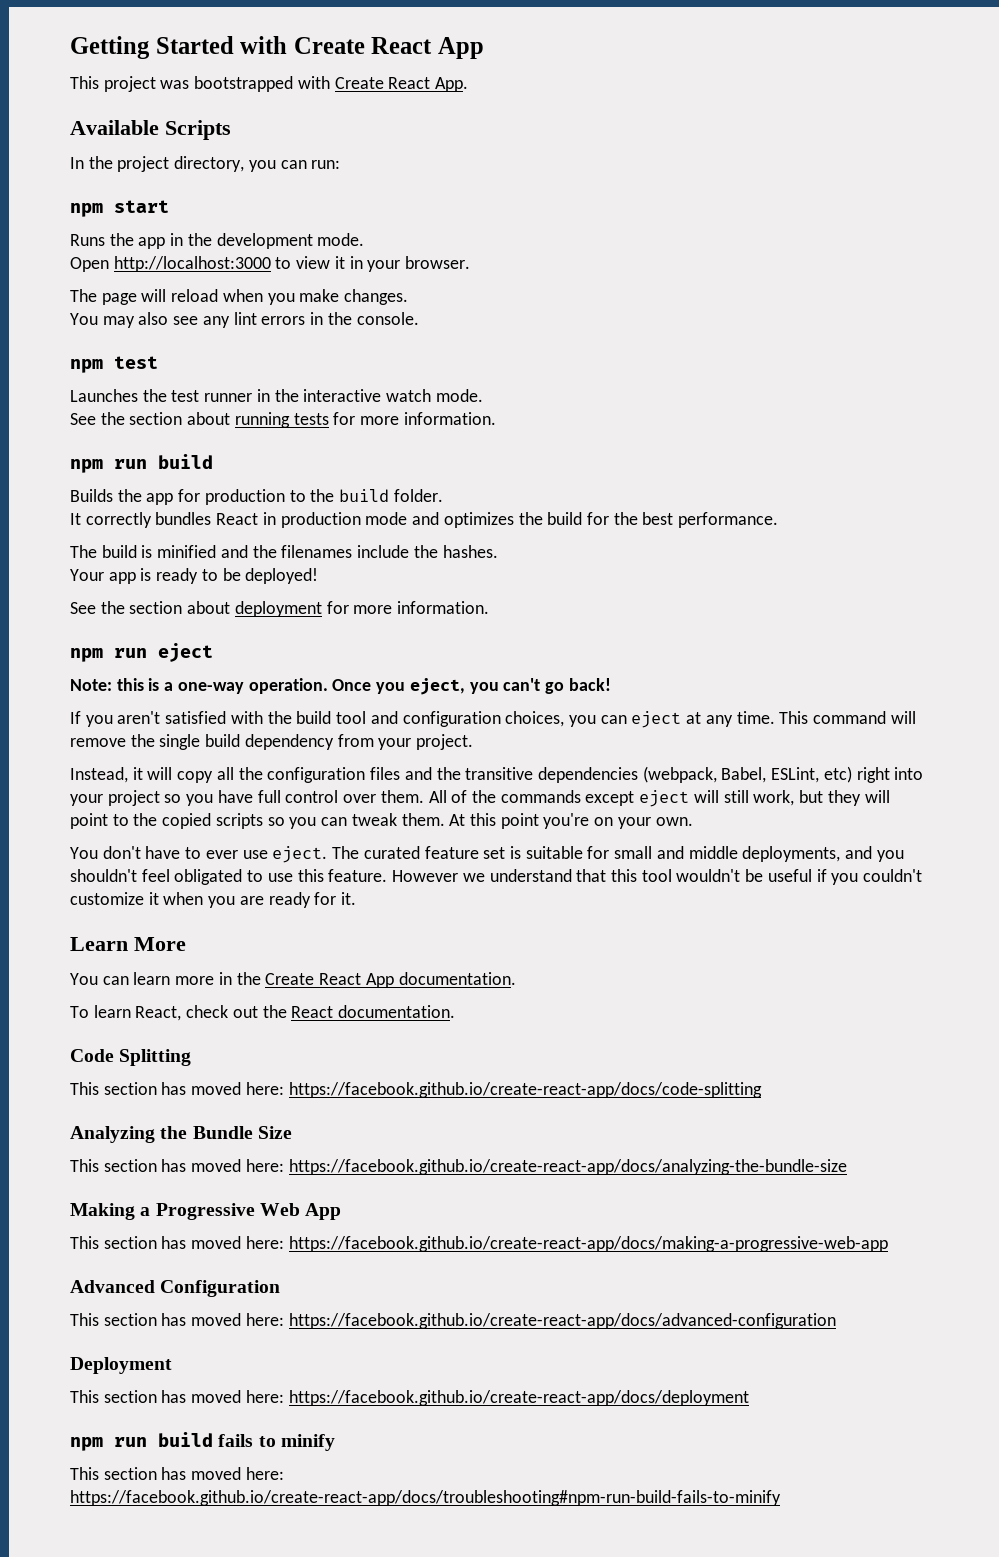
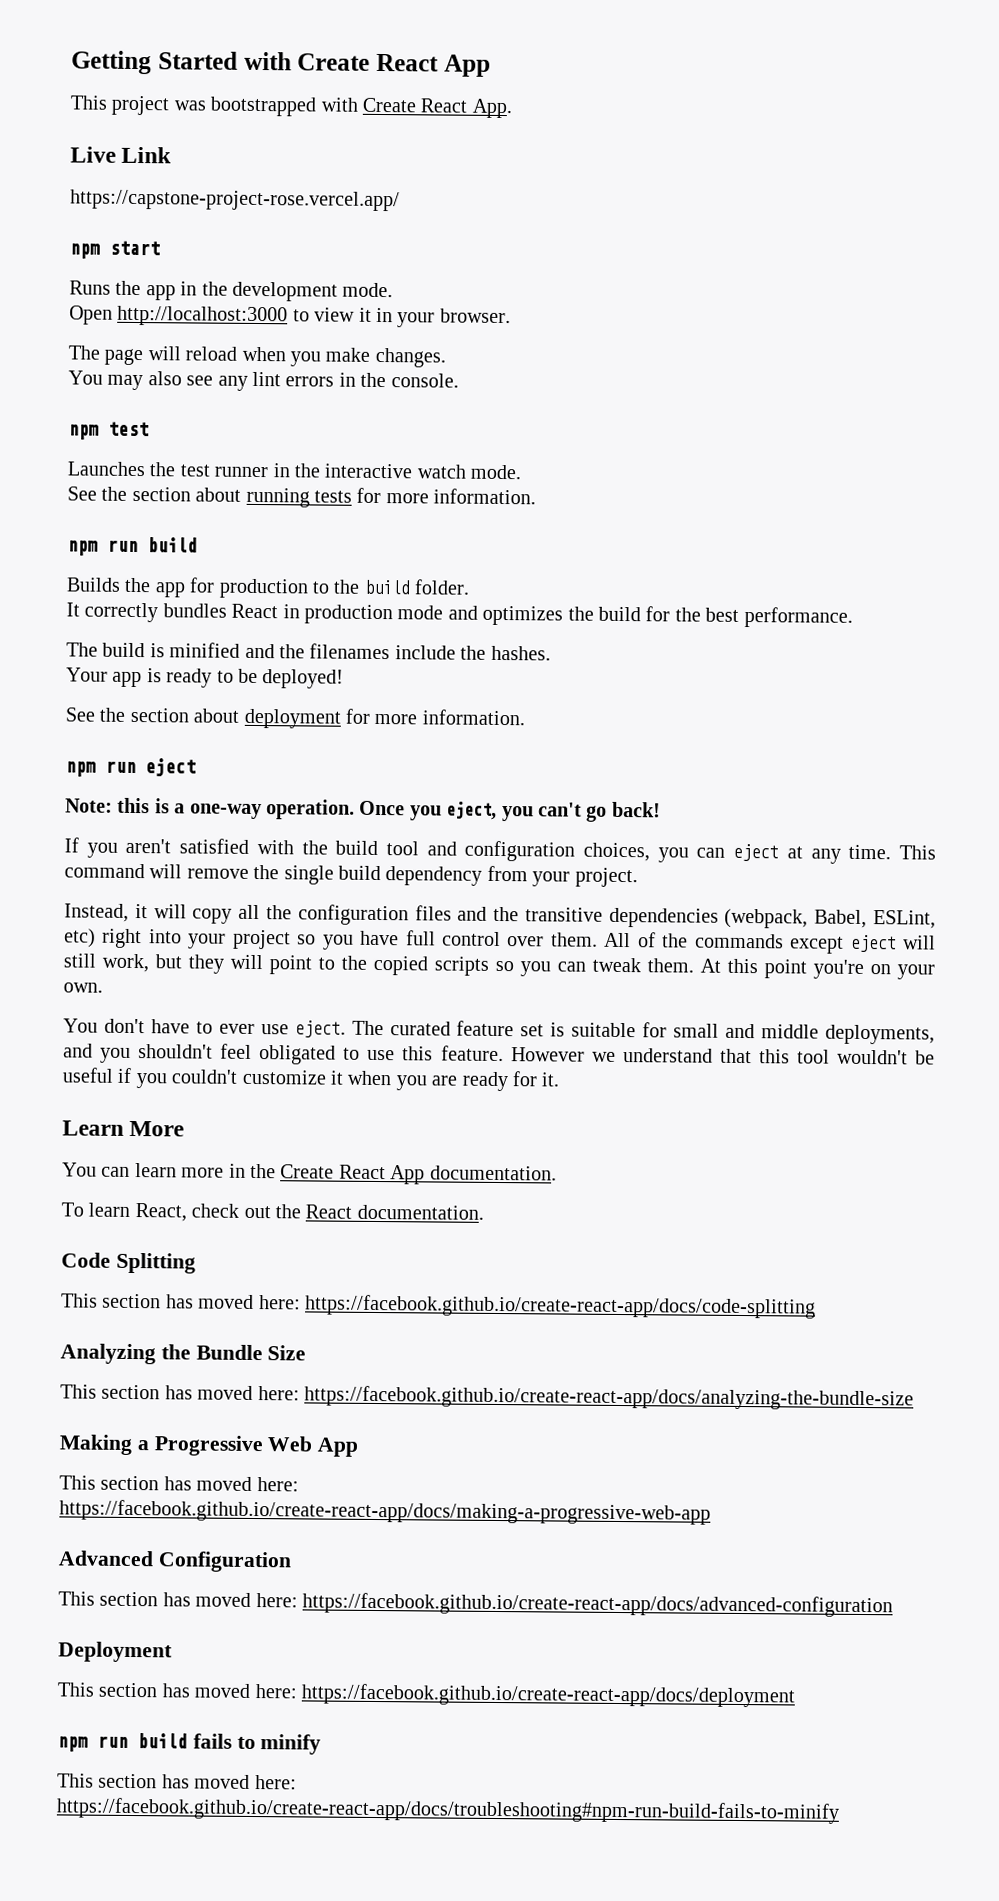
- Available Scripts
- In the project directory, you can run:
+ Live Link
+ https://capstone-project-rose.vercel.app/

